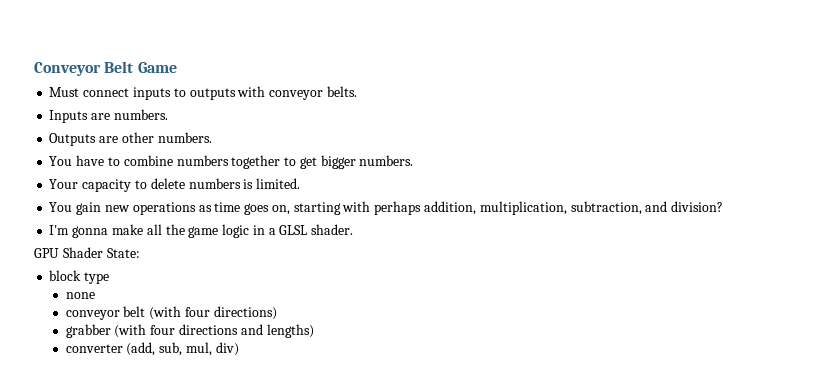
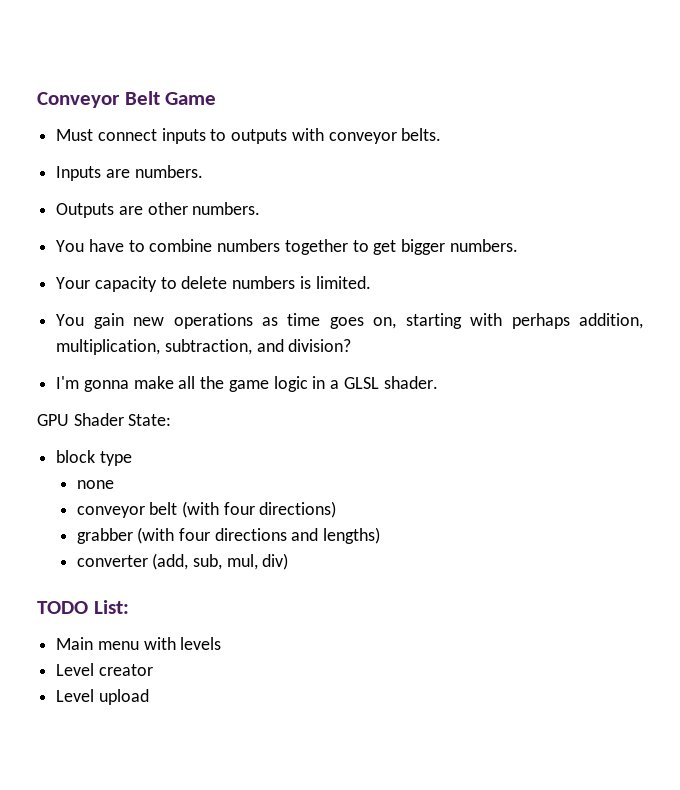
+ TODO List:
+ Main menu with levels
+ Level creator
+ Level upload

